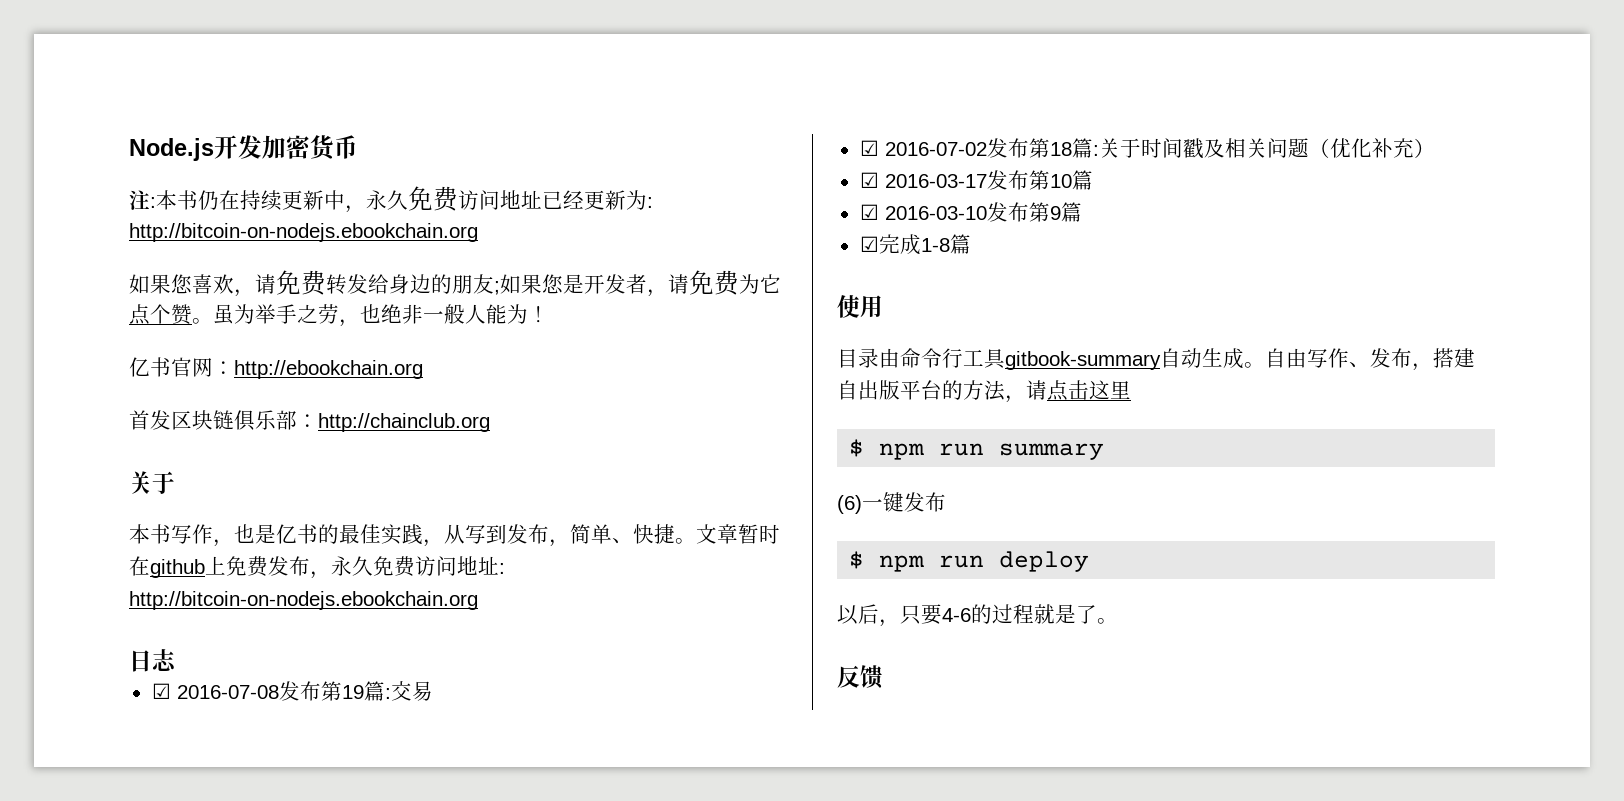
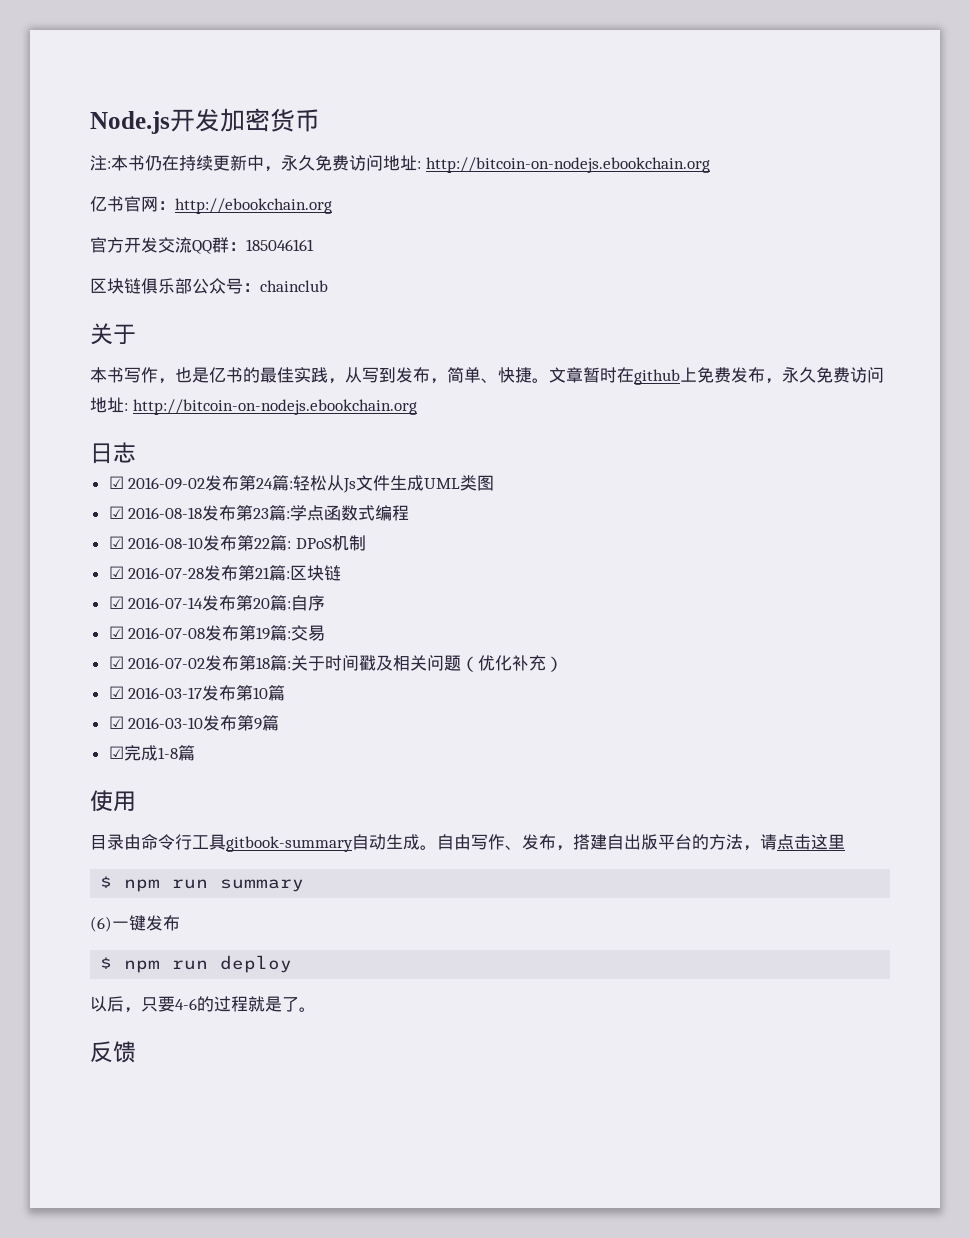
- 注:本书仍在持续更新中，永久免费访问地址已经更新为: http://bitcoin-on-nodejs.ebookchain.org
- 如果您喜欢，请免费转发给身边的朋友;如果您是开发者，请免费为它点个赞。虽为举手之劳，也绝非一般人能为！
+ 注:本书仍在持续更新中，永久免费访问地址: http://bitcoin-on-nodejs.ebookchain.org
  亿书官网：http://ebookchain.org
- 首发区块链俱乐部：http://chainclub.org
+ 官方开发交流QQ群：185046161
+ 区块链俱乐部公众号：chainclub
+ ☑ 2016-09-02发布第24篇:轻松从Js文件生成UML类图
+ ☑ 2016-08-18发布第23篇:学点函数式编程
+ ☑ 2016-08-10发布第22篇: DPoS机制
+ ☑ 2016-07-28发布第21篇:区块链
+ ☑ 2016-07-14发布第20篇:自序

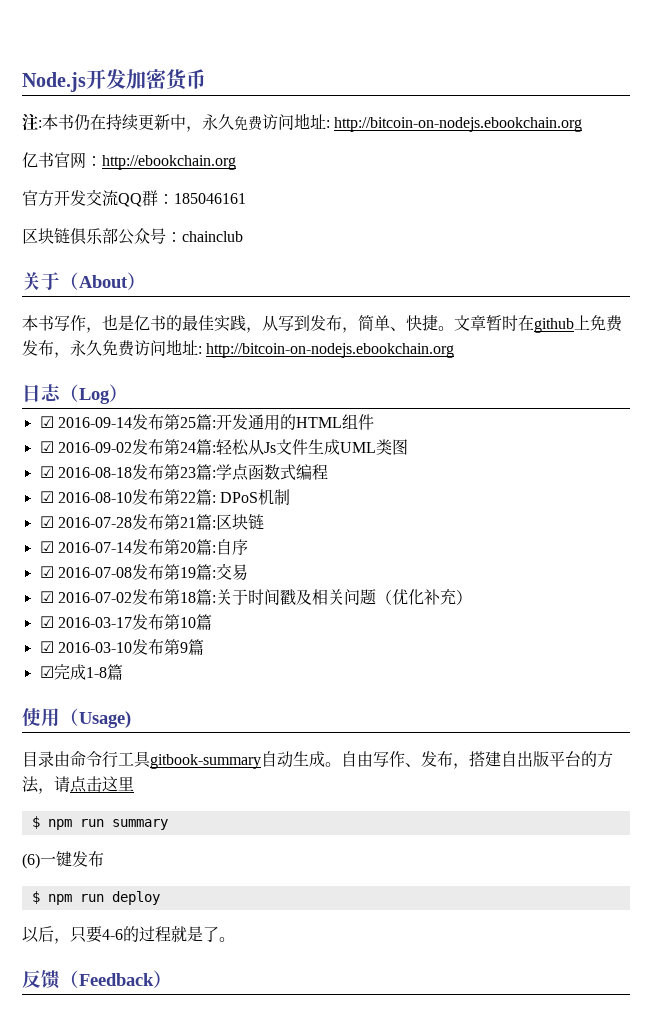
  区块链俱乐部公众号：chainclub
- 关于
+ 关于（About）
- 日志
+ 日志（Log）
+ ☑ 2016-09-14发布第25篇:开发通用的HTML组件
- 使用
+ 使用（Usage)
- 反馈
+ 反馈（Feedback）

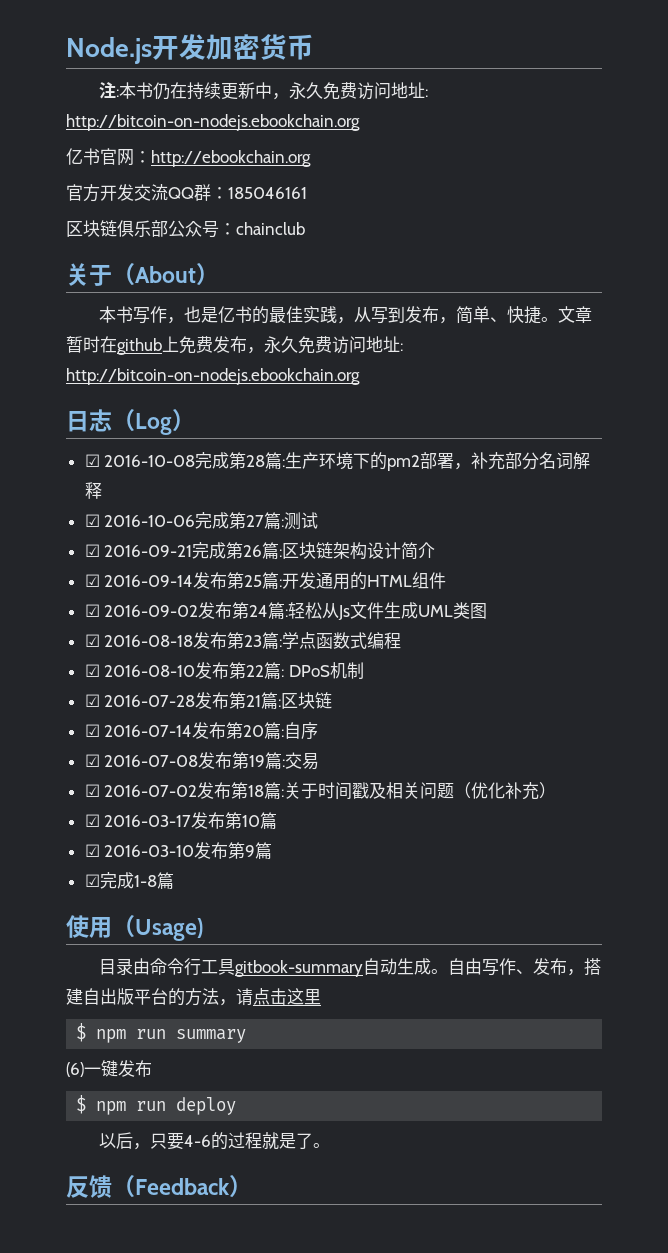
+ ☑ 2016-10-08完成第28篇:生产环境下的pm2部署，补充部分名词解释
+ ☑ 2016-10-06完成第27篇:测试
+ ☑ 2016-09-21完成第26篇:区块链架构设计简介

